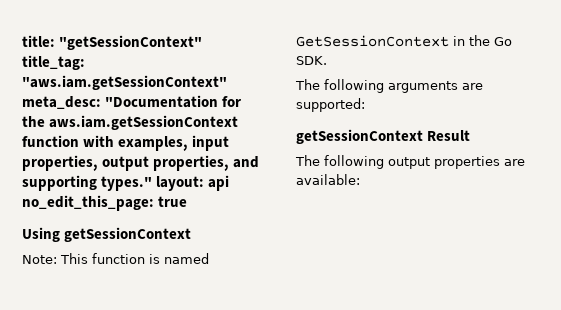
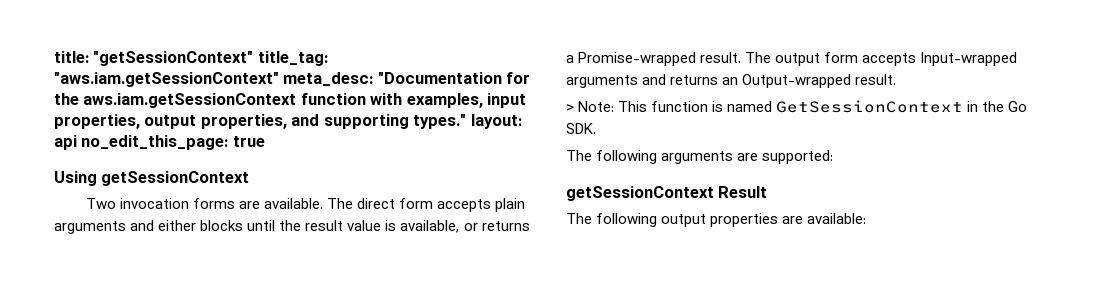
- Note: This function is named GetSessionContext in the Go SDK.
+ Two invocation forms are available. The direct form accepts plain arguments and either blocks until the result value is available, or returns a Promise-wrapped result. The output form accepts Input-wrapped arguments and returns an Output-wrapped result.
+ > Note: This function is named GetSessionContext in the Go SDK.

